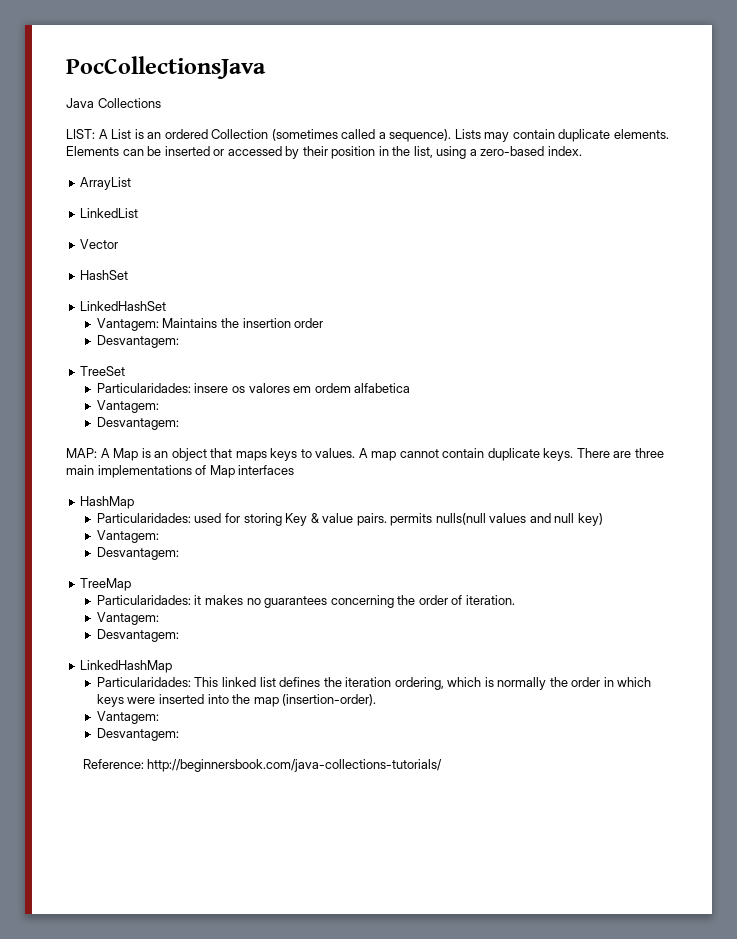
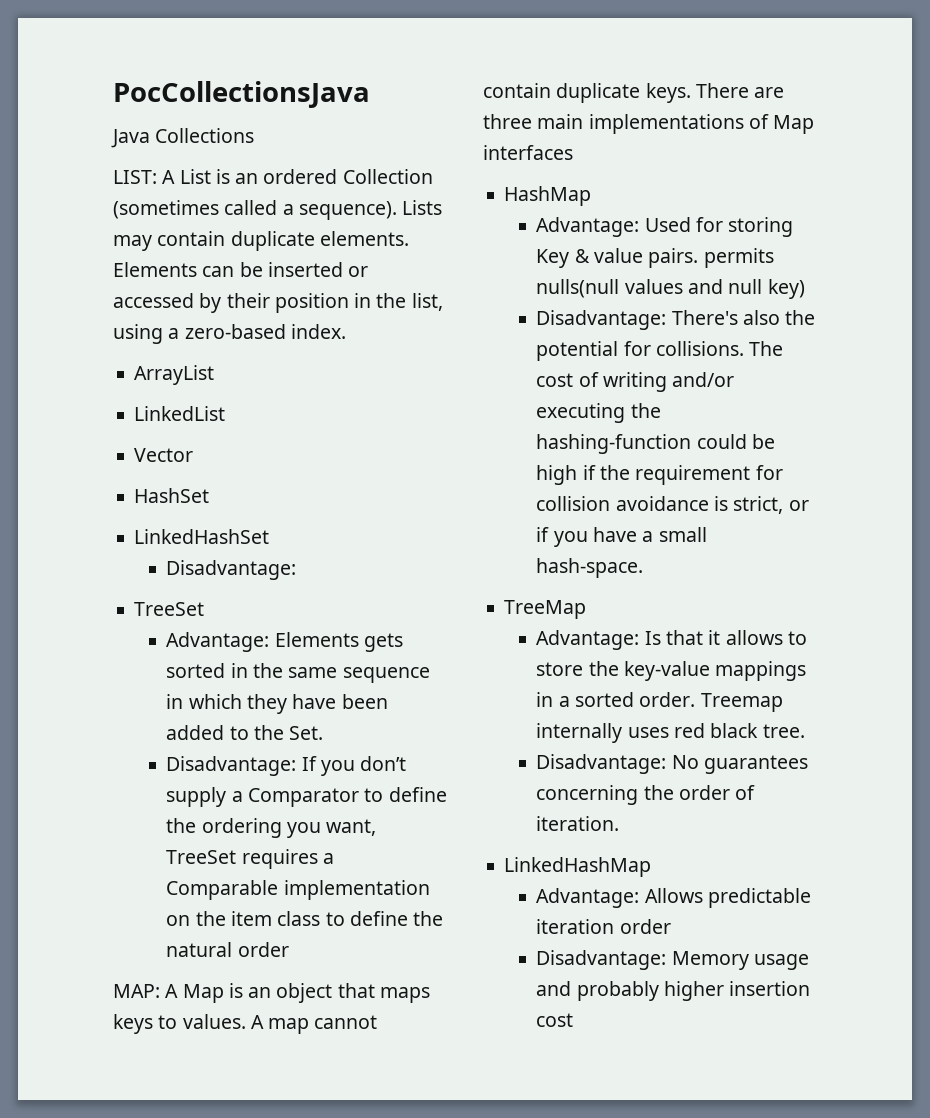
  LinkedHashSet
- Vantagem: Maintains the insertion order
- Desvantagem:
+ Disadvantage:
  TreeSet
- Particularidades: insere os valores em ordem alfabetica
- Vantagem:
- Desvantagem:
+ Advantage: Elements gets sorted in the same sequence in which they have been added to the Set.
+ Disadvantage: If you don’t supply a Comparator to define the ordering you want, TreeSet requires a Comparable implementation on the item class to define the natural order
- Particularidades: used for storing Key & value pairs. permits nulls(null values and null key)
- Vantagem:
- Desvantagem:
+ Advantage: Used for storing Key & value pairs. permits nulls(null values and null key)
+ Disadvantage: There's also the potential for collisions. The cost of writing and/or executing the hashing-function could be high if the requirement for collision avoidance is strict, or if you have a small hash-space.
  TreeMap
- Particularidades: it makes no guarantees concerning the order of iteration.
- Vantagem:
- Desvantagem:
+ Advantage: Is that it allows to store the key-value mappings in a sorted order. Treemap internally uses red black tree.
+ Disadvantage: No guarantees concerning the order of iteration.
- Particularidades: This linked list defines the iteration ordering, which is normally the order in which keys were inserted into the map (insertion-order).
- Vantagem:
- Desvantagem:
- Reference: http://beginnersbook.com/java-collections-tutorials/
+ Advantage: Allows predictable iteration order
+ Disadvantage: Memory usage and probably higher insertion cost

